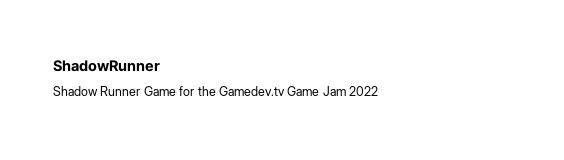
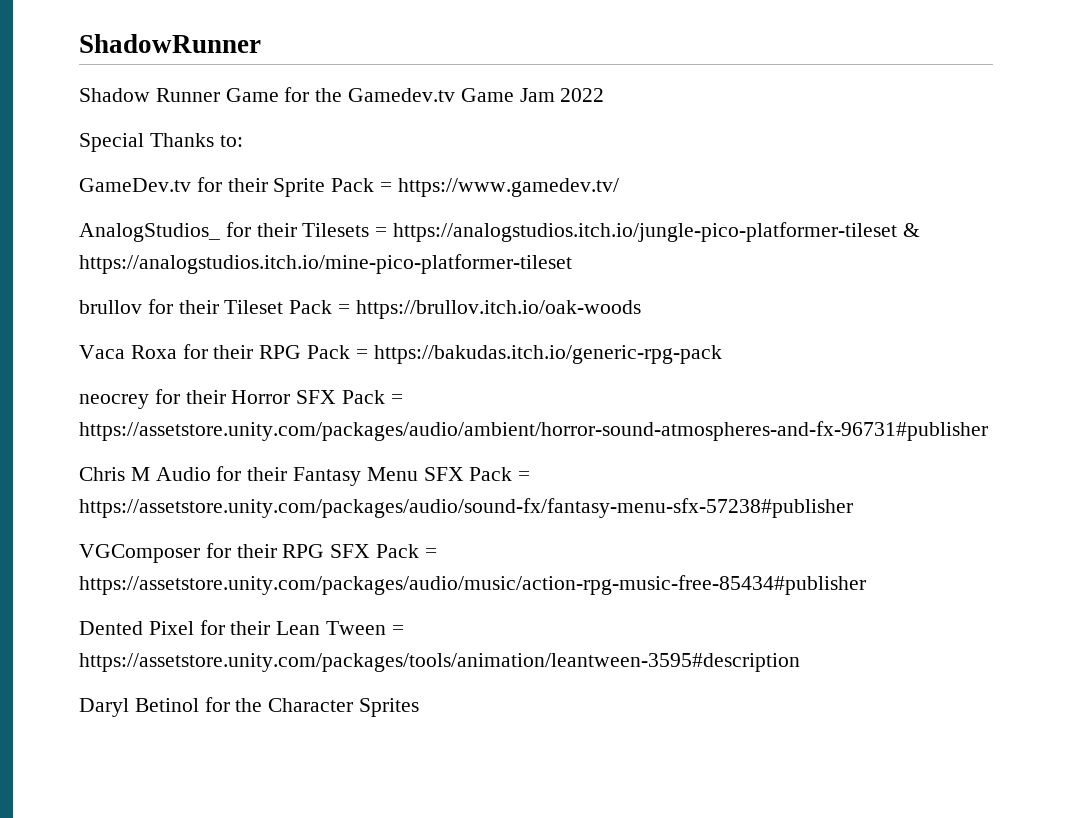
+ Special Thanks to:
+ GameDev.tv for their Sprite Pack = https://www.gamedev.tv/
+ AnalogStudios_ for their Tilesets = https://analogstudios.itch.io/jungle-pico-platformer-tileset & https://analogstudios.itch.io/mine-pico-platformer-tileset
+ brullov for their Tileset Pack = https://brullov.itch.io/oak-woods
+ Vaca Roxa for their RPG Pack = https://bakudas.itch.io/generic-rpg-pack
+ neocrey for their Horror SFX Pack = https://assetstore.unity.com/packages/audio/ambient/horror-sound-atmospheres-and-fx-96731#publisher
+ Chris M Audio for their Fantasy Menu SFX Pack = https://assetstore.unity.com/packages/audio/sound-fx/fantasy-menu-sfx-57238#publisher
+ VGComposer for their RPG SFX Pack = https://assetstore.unity.com/packages/audio/music/action-rpg-music-free-85434#publisher
+ Dented Pixel for their Lean Tween = https://assetstore.unity.com/packages/tools/animation/leantween-3595#description
+ Daryl Betinol for the Character Sprites

